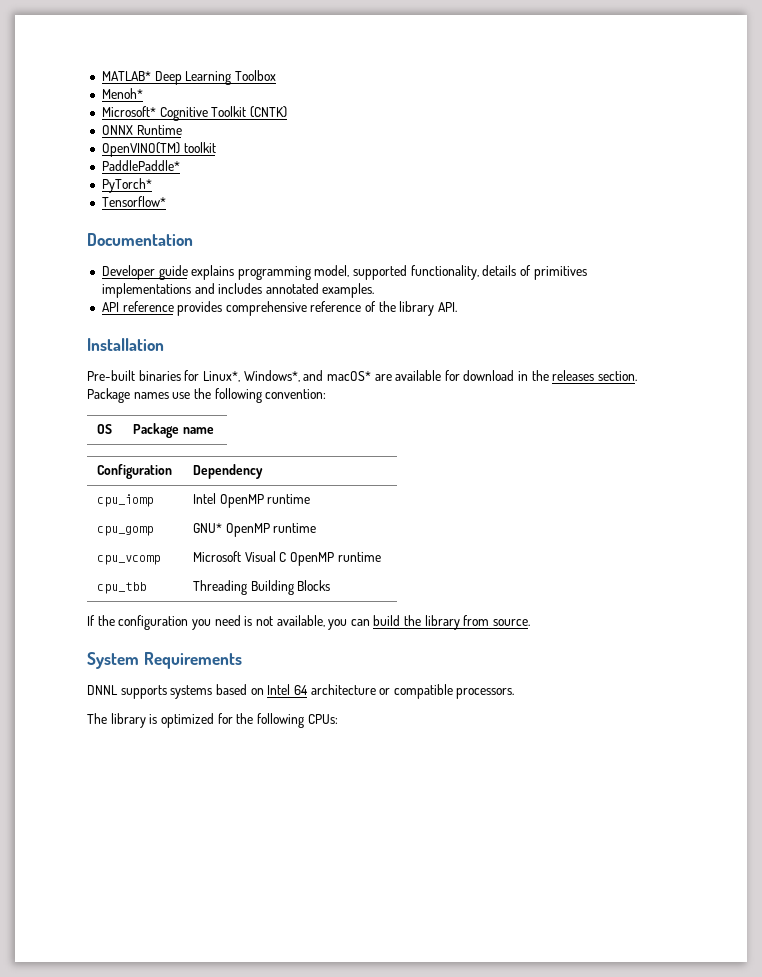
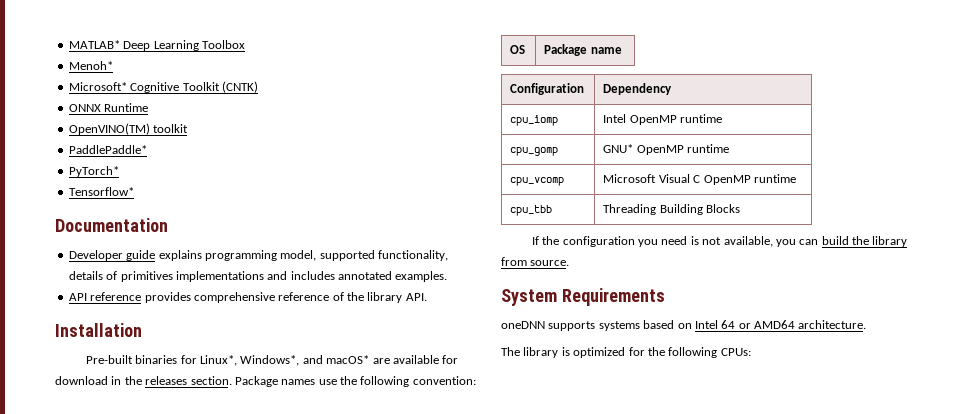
- DNNL supports systems based on Intel 64 architecture or compatible processors.
+ oneDNN supports systems based on Intel 64 or AMD64 architecture.

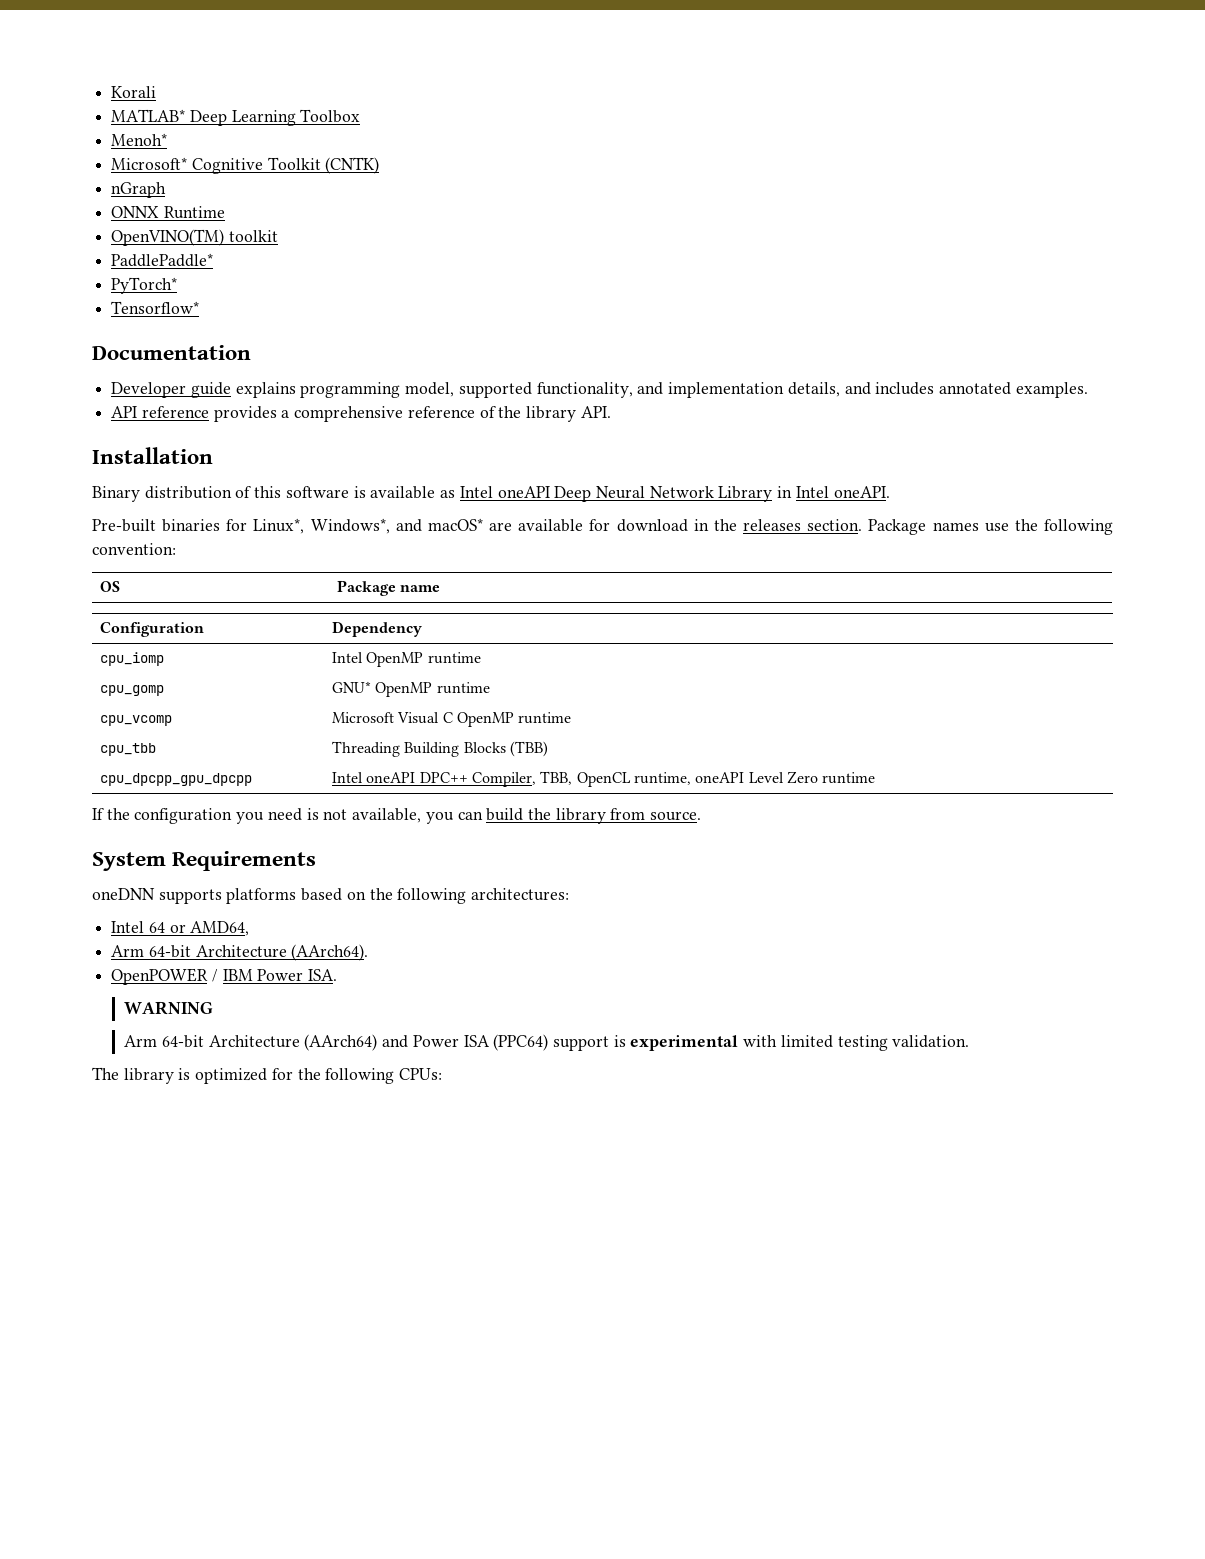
+ Korali
+ nGraph
- Developer guide explains programming model, supported functionality, details of primitives implementations and includes annotated examples.
+ Developer guide explains programming model, supported functionality, and implementation details, and includes annotated examples.
- API reference provides comprehensive reference of the library API.
+ API reference provides a comprehensive reference of the library API.
+ Binary distribution of this software is available as Intel oneAPI Deep Neural Network Library in Intel oneAPI.
- cpu_tbb | Threading Building Blocks
+ cpu_tbb | Threading Building Blocks (TBB)
+ cpu_dpcpp_gpu_dpcpp | Intel oneAPI DPC++ Compiler, TBB, OpenCL runtime, oneAPI Level Zero runtime
- oneDNN supports systems based on Intel 64 or AMD64 architecture.
+ oneDNN supports platforms based on the following architectures:
+ Intel 64 or AMD64,
+ Arm 64-bit Architecture (AArch64).
+ OpenPOWER / IBM Power ISA.
+ WARNING
+ Arm 64-bit Architecture (AArch64) and Power ISA (PPC64) support is experimental with limited testing validation.

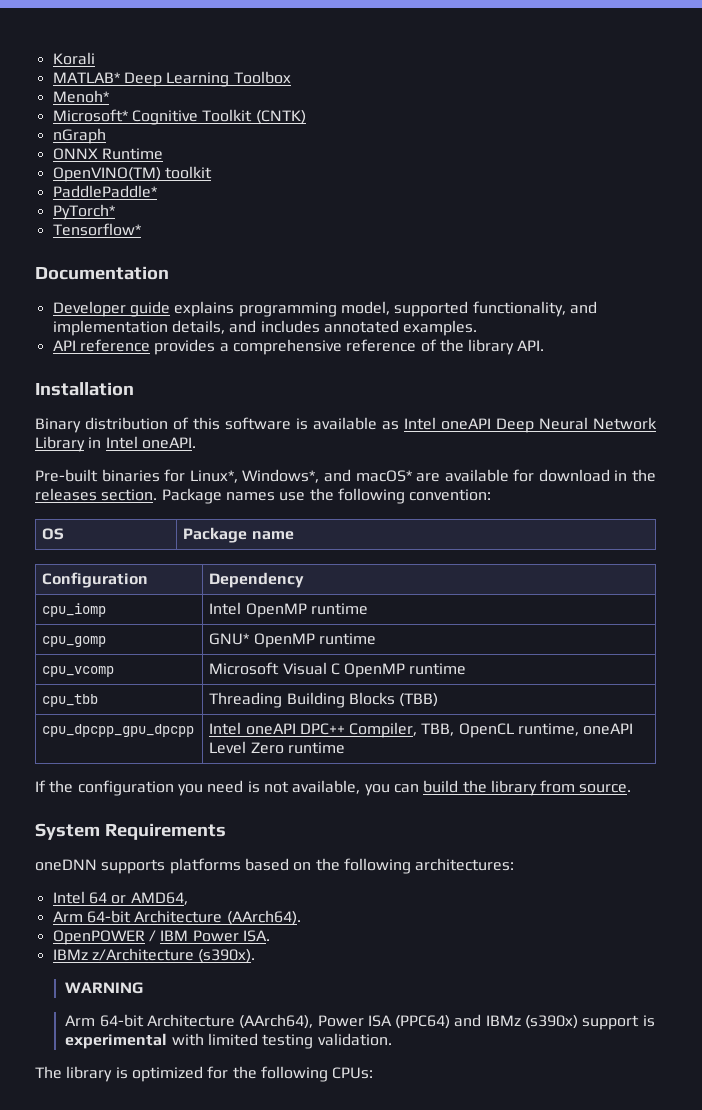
+ IBMz z/Architecture (s390x).
- Arm 64-bit Architecture (AArch64) and Power ISA (PPC64) support is experimental with limited testing validation.
+ Arm 64-bit Architecture (AArch64), Power ISA (PPC64) and IBMz (s390x) support is experimental with limited testing validation.

